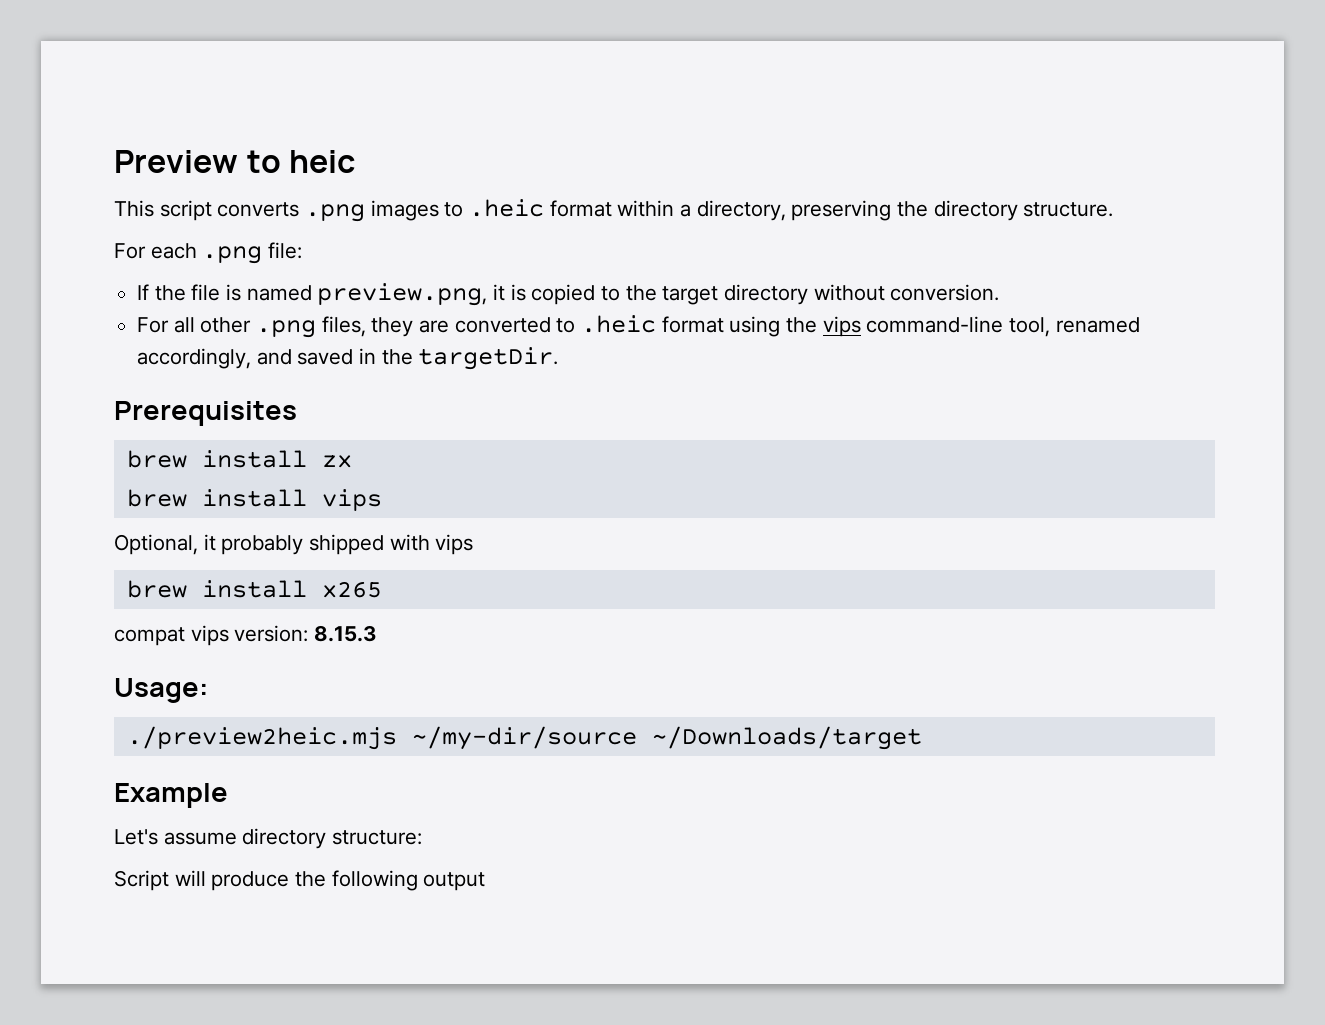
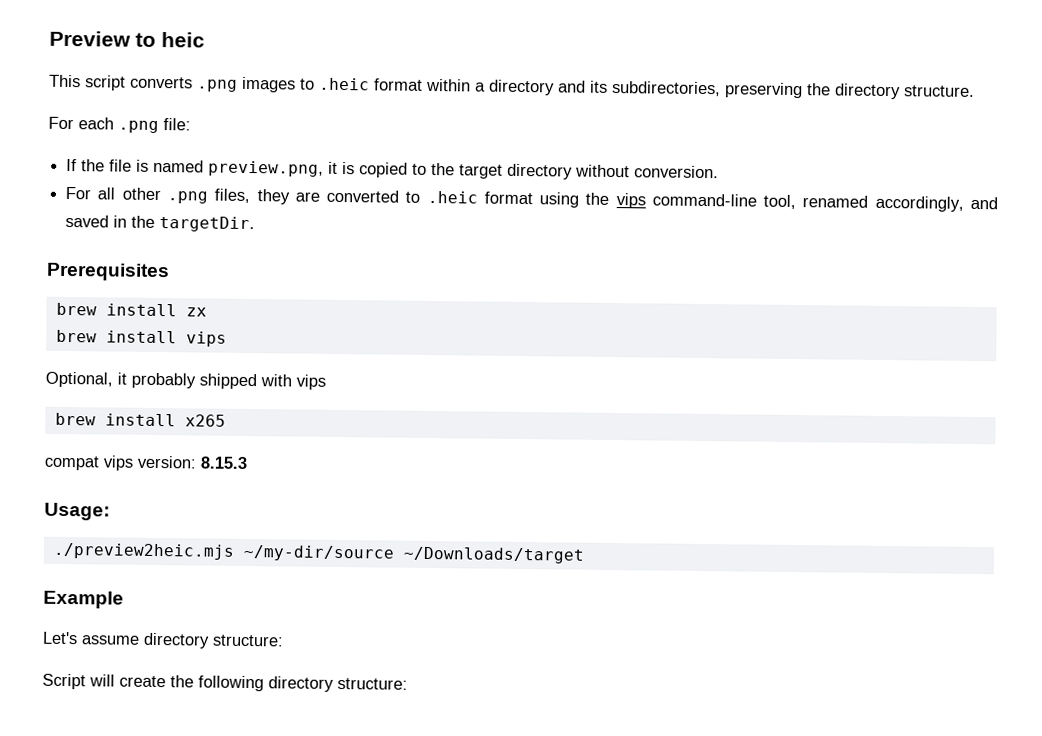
- This script converts .png images to .heic format within a directory, preserving the directory structure.
+ This script converts .png images to .heic format within a directory and its subdirectories, preserving the directory structure.
- Script will produce the following output
+ Script will create the following directory structure:

